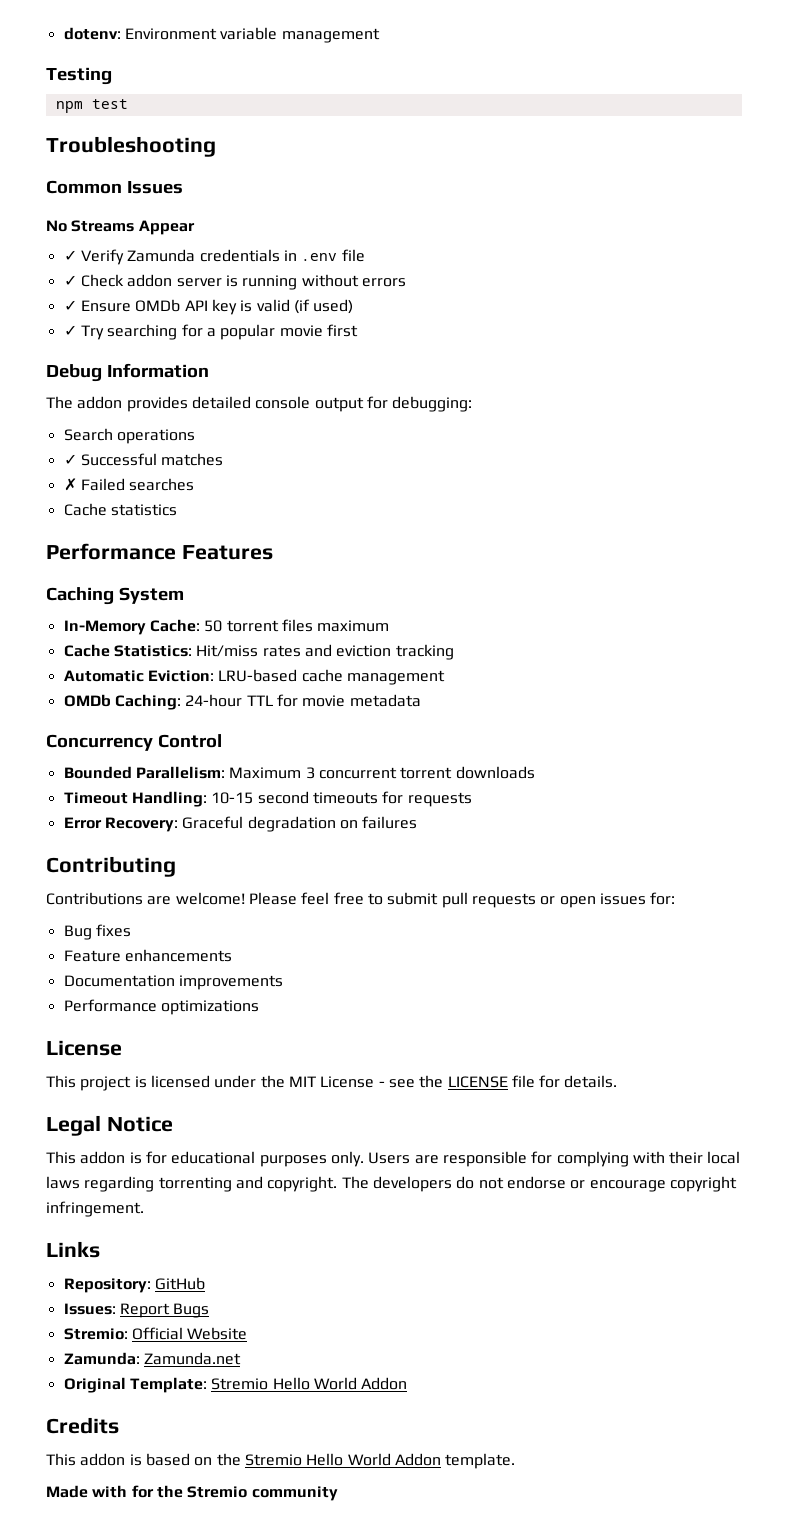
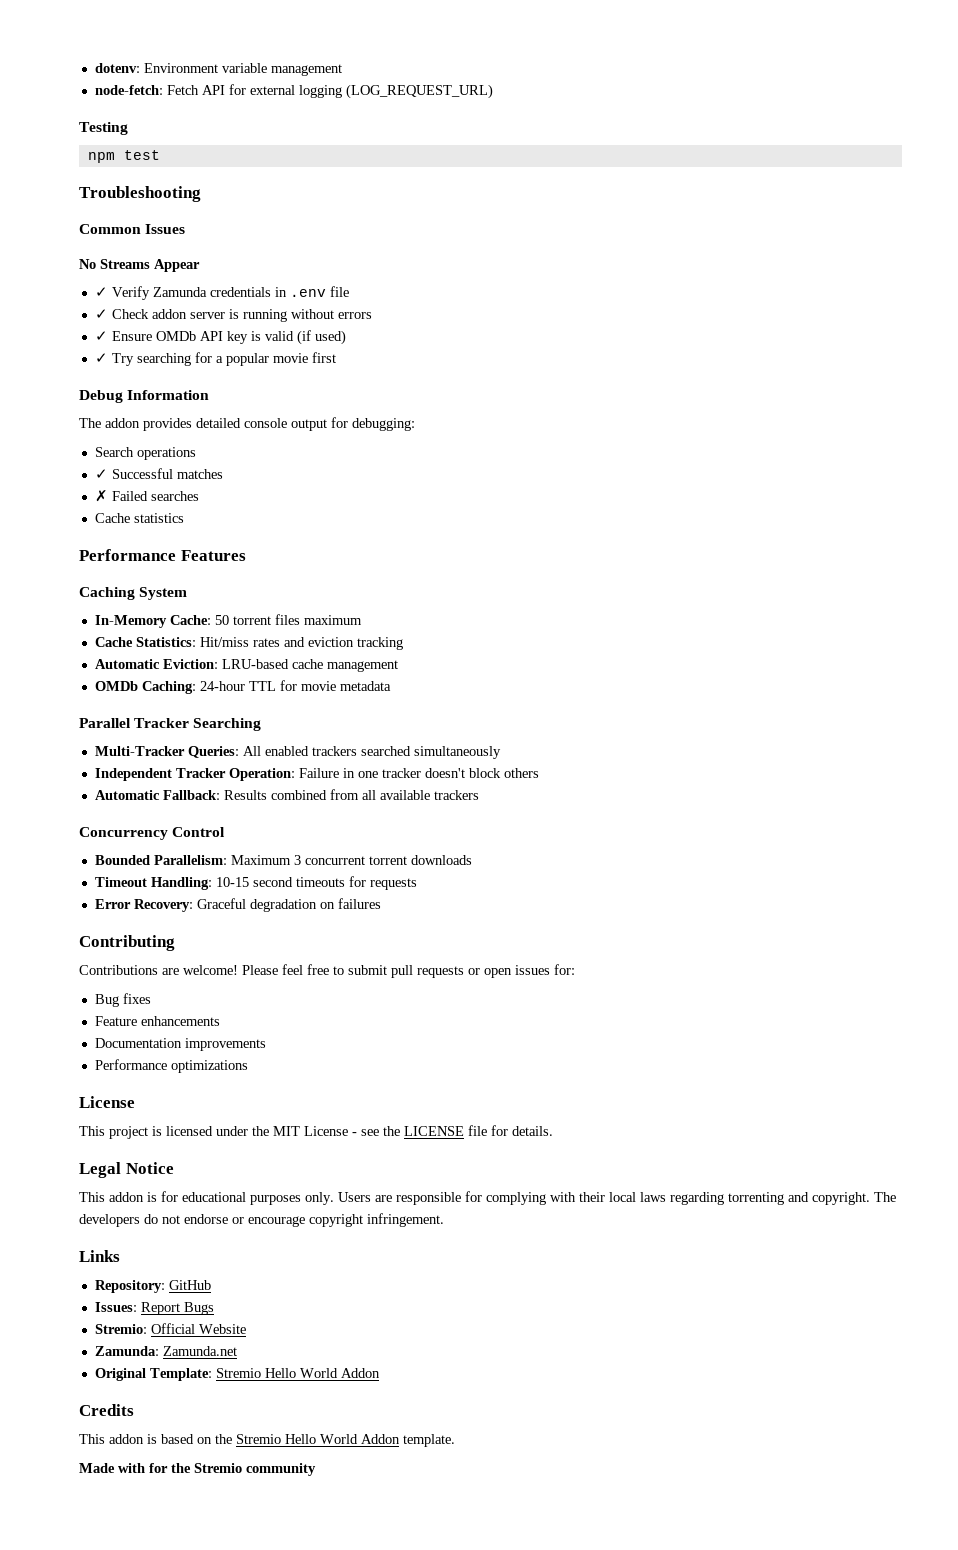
+ node-fetch: Fetch API for external logging (LOG_REQUEST_URL)
+ Parallel Tracker Searching
+ Multi-Tracker Queries: All enabled trackers searched simultaneously
+ Independent Tracker Operation: Failure in one tracker doesn't block others
+ Automatic Fallback: Results combined from all available trackers

